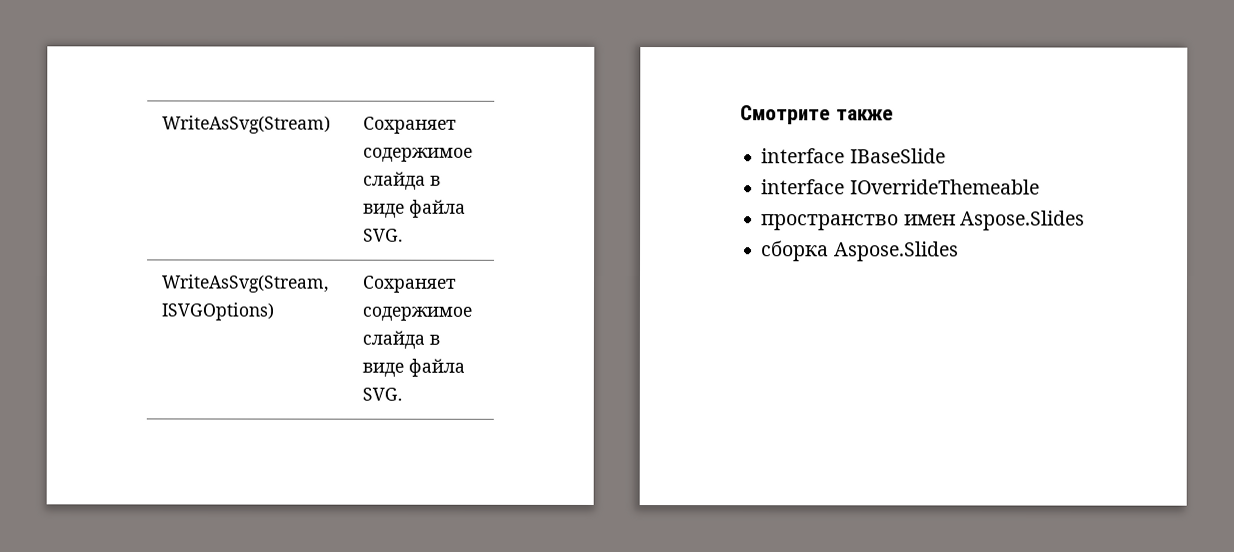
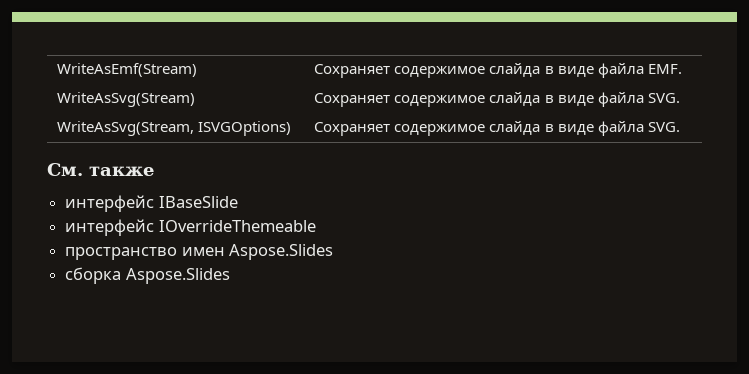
+ WriteAsEmf(Stream) | Сохраняет содержимое слайда в виде файла EMF.
- Смотрите также
+ См. также
- interface IBaseSlide
+ интерфейс IBaseSlide
- interface IOverrideThemeable
+ интерфейс IOverrideThemeable

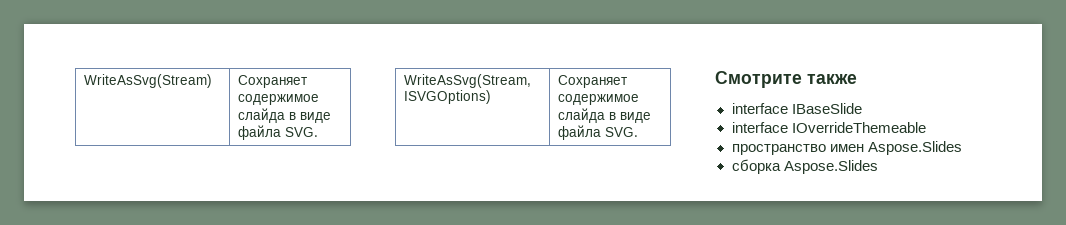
- WriteAsEmf(Stream) | Сохраняет содержимое слайда в виде файла EMF.
- См. также
+ Смотрите также
- интерфейс IBaseSlide
+ interface IBaseSlide
- интерфейс IOverrideThemeable
+ interface IOverrideThemeable

